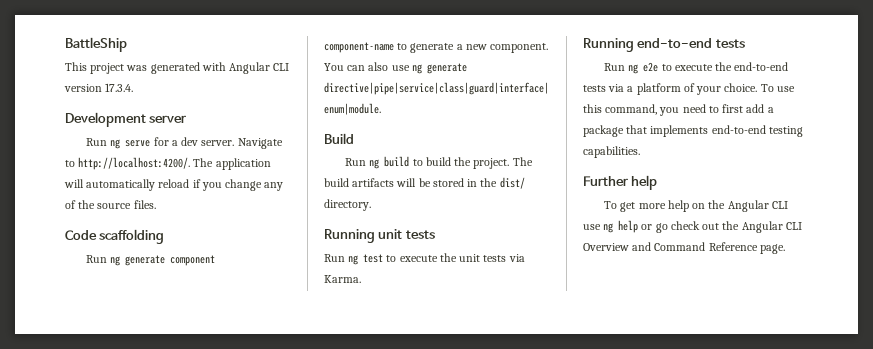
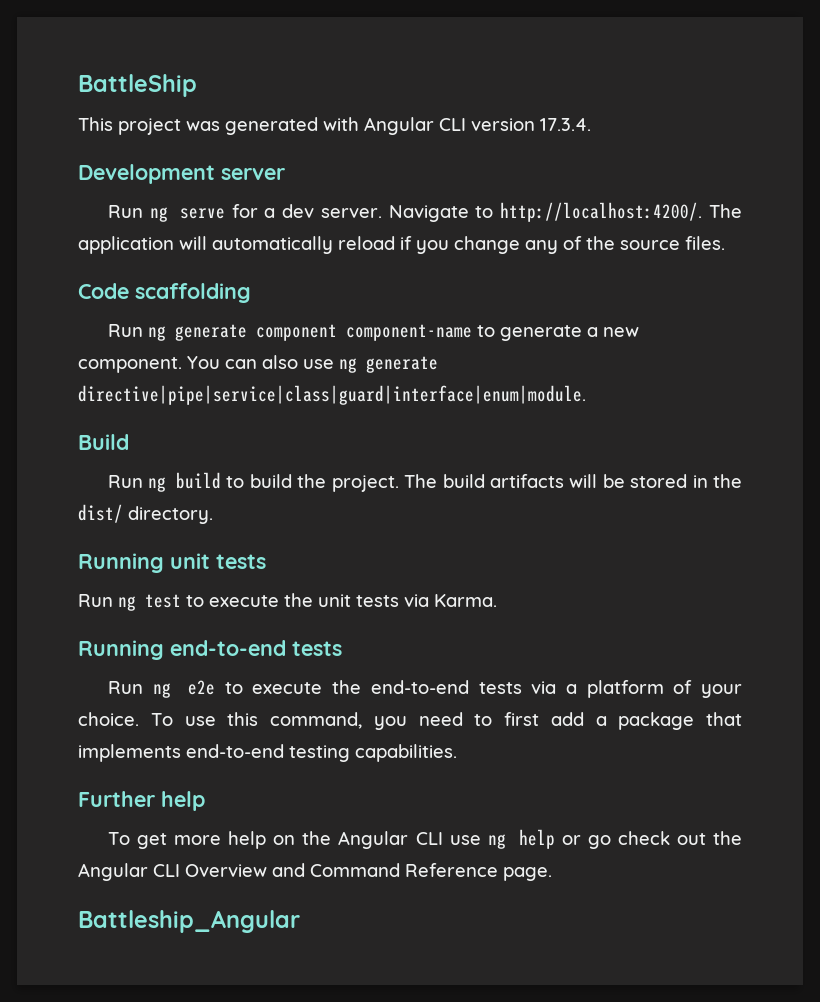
+ Battleship_Angular

